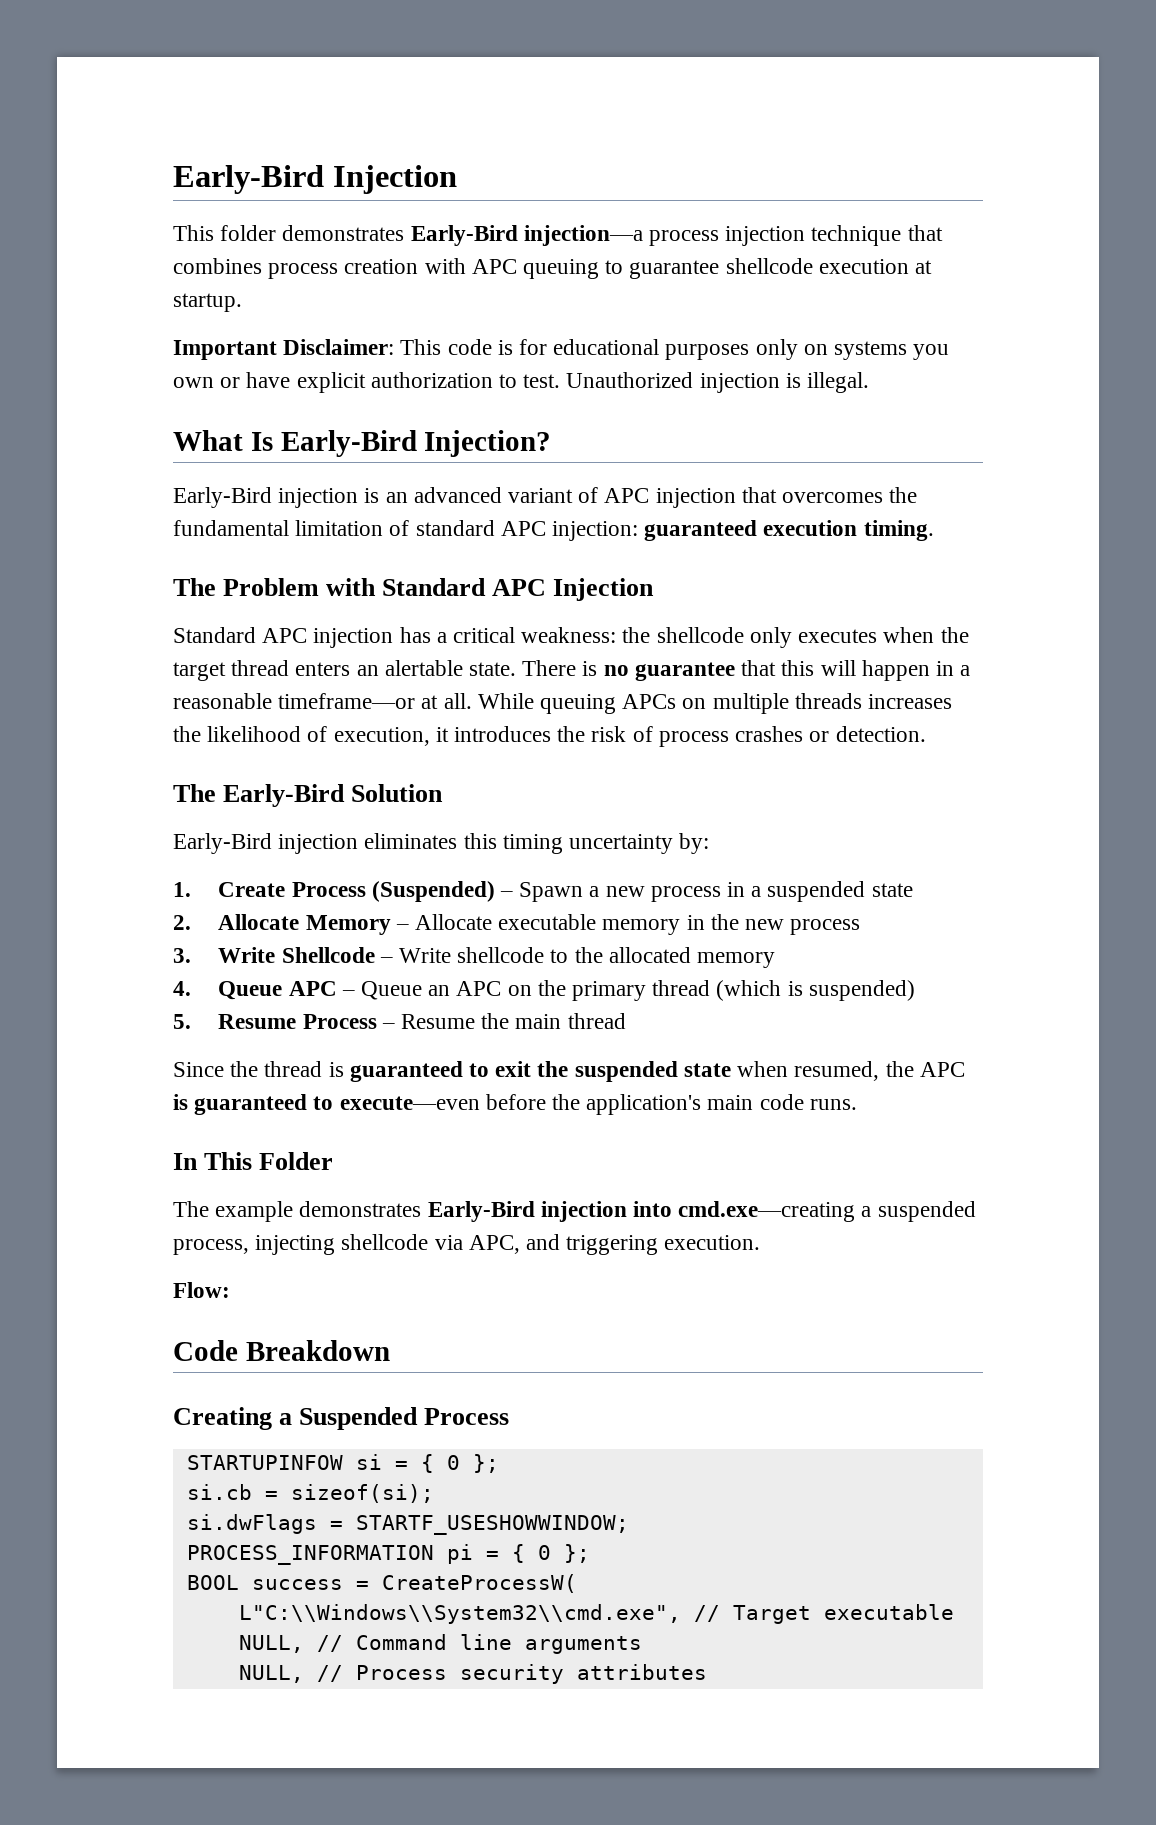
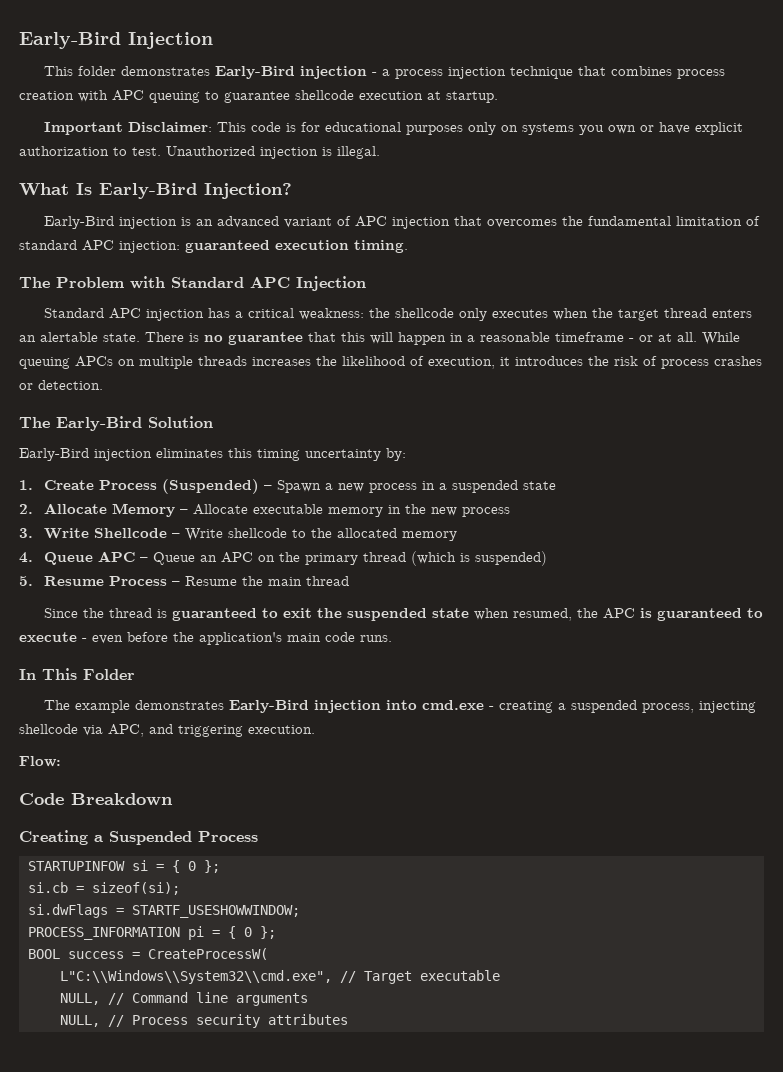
- This folder demonstrates Early-Bird injection—a process injection technique that combines process creation with APC queuing to guarantee shellcode execution at startup.
+ This folder demonstrates Early-Bird injection - a process injection technique that combines process creation with APC queuing to guarantee shellcode execution at startup.
- There is no guarantee that this will happen in a reasonable timeframe—or at all.
+ There is no guarantee that this will happen in a reasonable timeframe - or at all.
- Since the thread is guaranteed to exit the suspended state when resumed, the APC is guaranteed to execute—even before the application's main code runs.
+ Since the thread is guaranteed to exit the suspended state when resumed, the APC is guaranteed to execute - even before the application's main code runs.
- The example demonstrates Early-Bird injection into cmd.exe—creating a suspended process, injecting shellcode via APC, and triggering execution.
+ The example demonstrates Early-Bird injection into cmd.exe - creating a suspended process, injecting shellcode via APC, and triggering execution.

